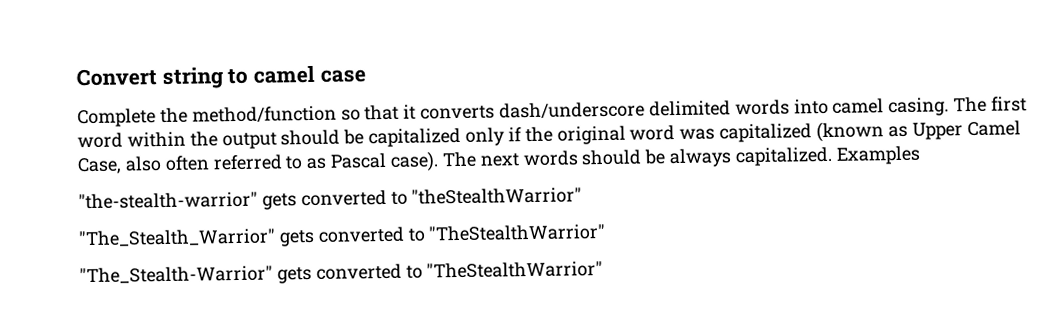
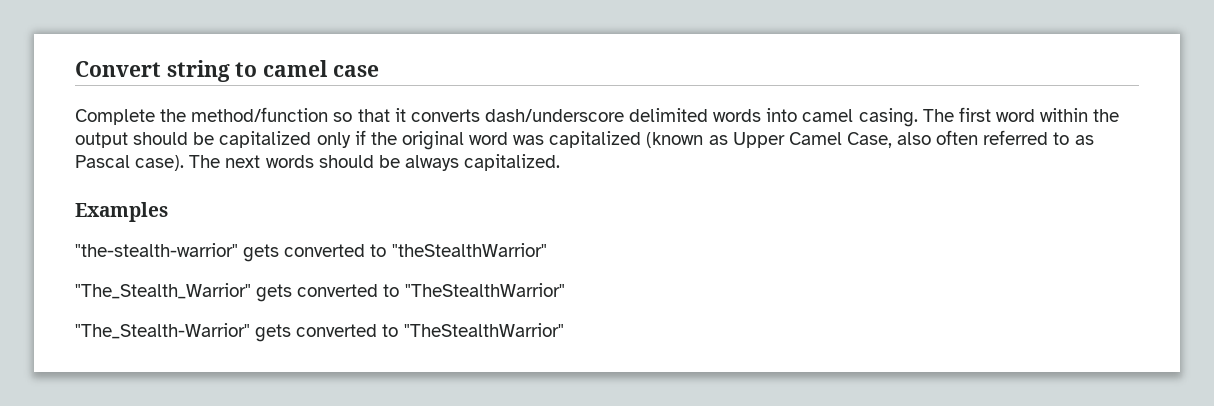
- The next words should be always capitalized. Examples
+ The next words should be always capitalized.
+ Examples

